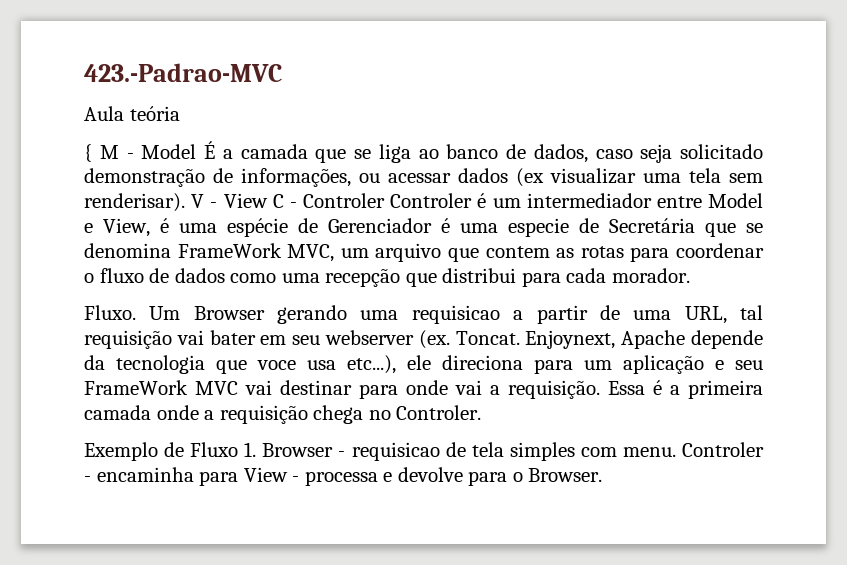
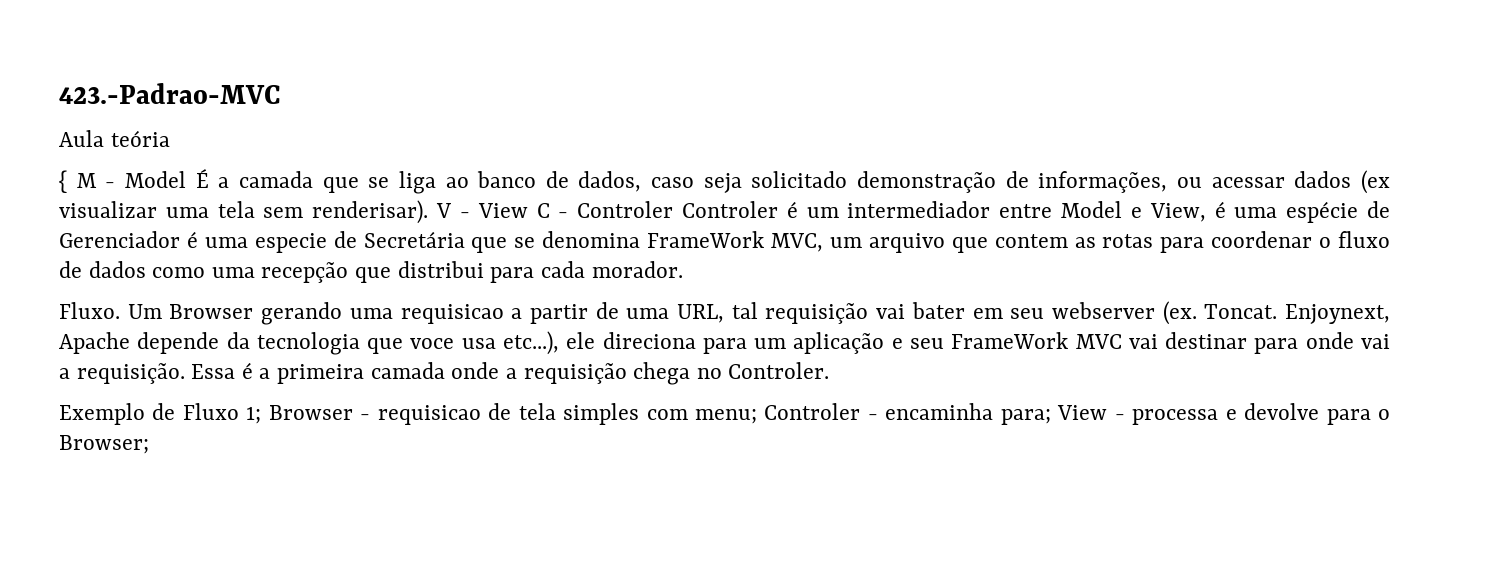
- Exemplo de Fluxo 1. Browser - requisicao de tela simples com menu. Controler - encaminha para View - processa e devolve para o Browser.
+ Exemplo de Fluxo 1; Browser - requisicao de tela simples com menu; Controler - encaminha para; View - processa e devolve para o Browser;

